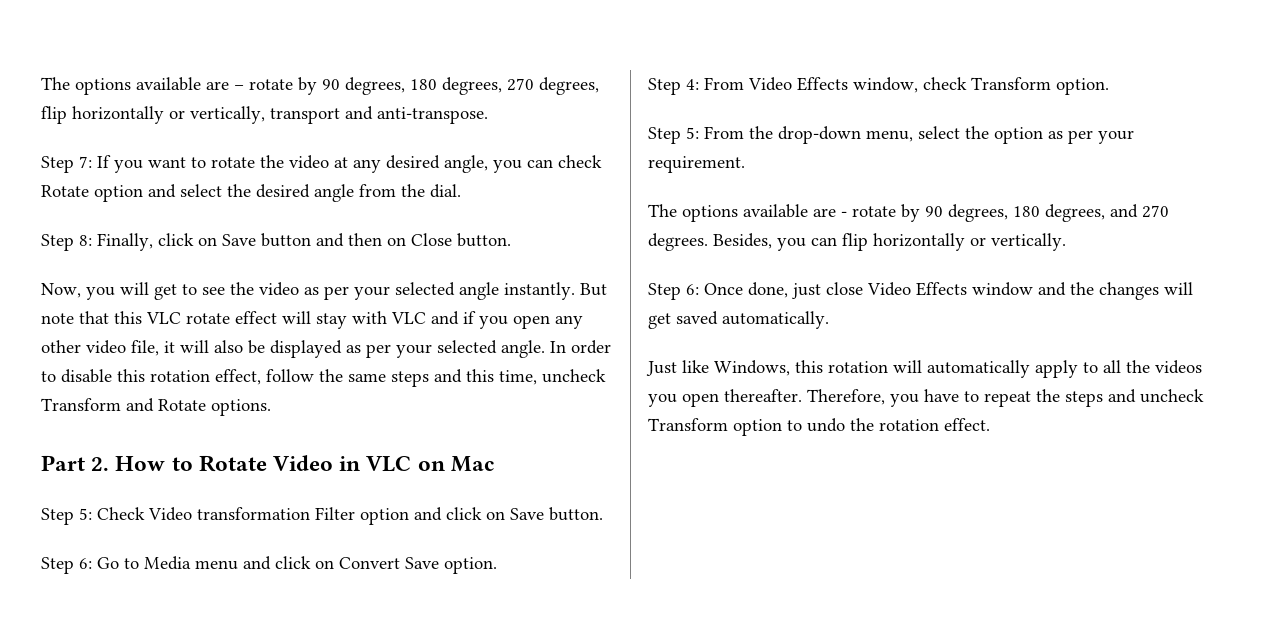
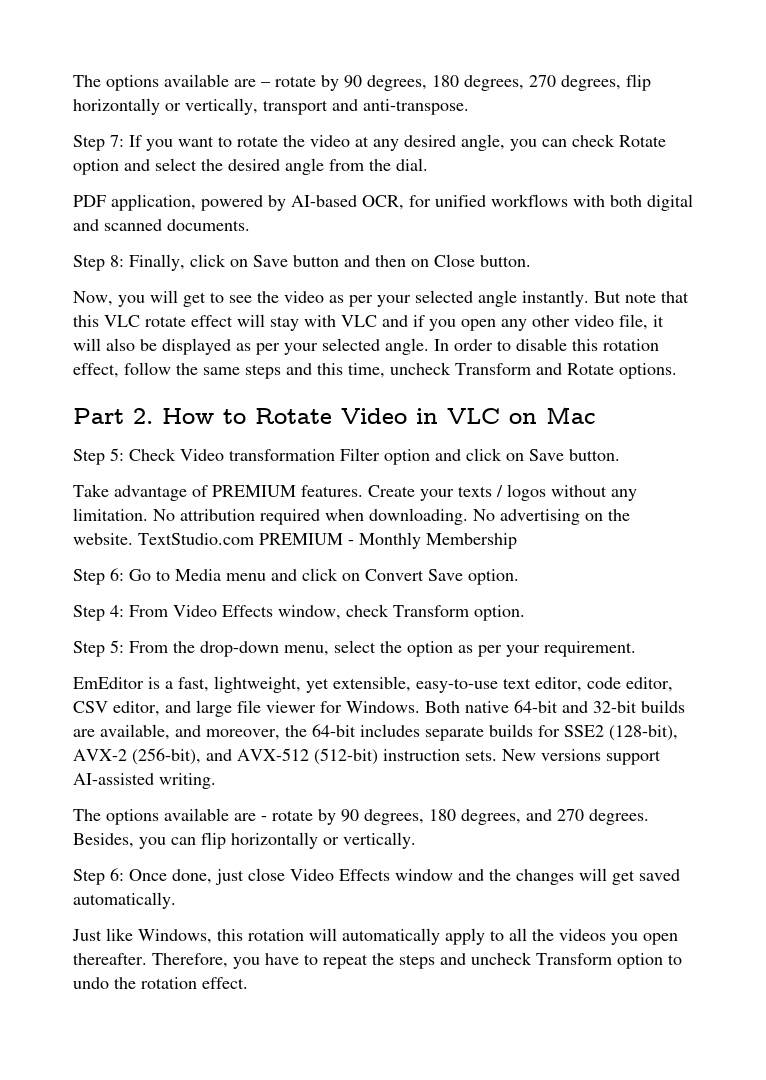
+ PDF application, powered by AI-based OCR, for unified workflows with both digital and scanned documents.
+ Take advantage of PREMIUM features. Create your texts / logos without any limitation. No attribution required when downloading. No advertising on the website. TextStudio.com PREMIUM - Monthly Membership
+ EmEditor is a fast, lightweight, yet extensible, easy-to-use text editor, code editor, CSV editor, and large file viewer for Windows. Both native 64-bit and 32-bit builds are available, and moreover, the 64-bit includes separate builds for SSE2 (128-bit), AVX-2 (256-bit), and AVX-512 (512-bit) instruction sets. New versions support AI-assisted writing.

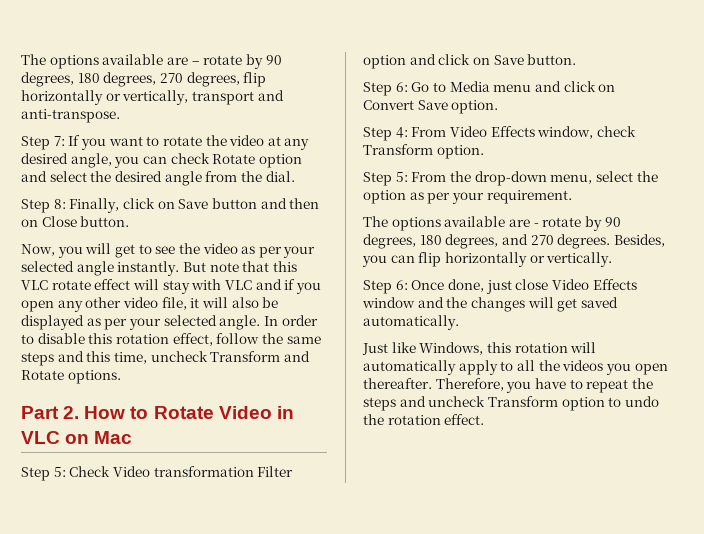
- PDF application, powered by AI-based OCR, for unified workflows with both digital and scanned documents.
- Take advantage of PREMIUM features. Create your texts / logos without any limitation. No attribution required when downloading. No advertising on the website. TextStudio.com PREMIUM - Monthly Membership
- EmEditor is a fast, lightweight, yet extensible, easy-to-use text editor, code editor, CSV editor, and large file viewer for Windows. Both native 64-bit and 32-bit builds are available, and moreover, the 64-bit includes separate builds for SSE2 (128-bit), AVX-2 (256-bit), and AVX-512 (512-bit) instruction sets. New versions support AI-assisted writing.

